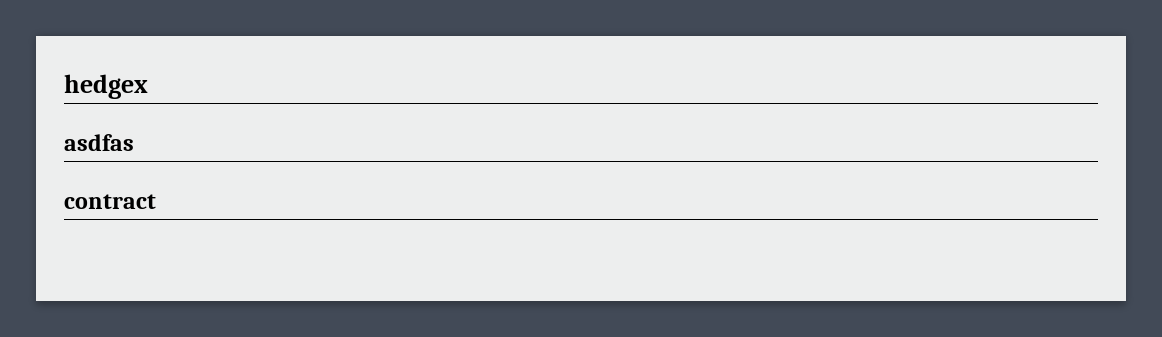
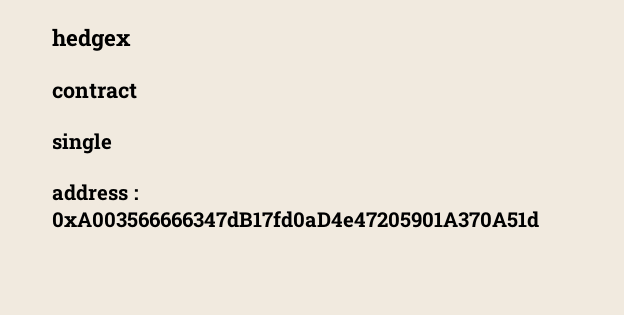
- asdfas
  contract
+ single
+ address : 0xA003566666347dB17fd0aD4e47205901A370A51d

